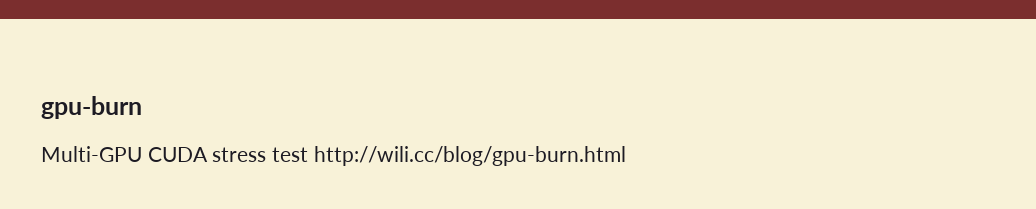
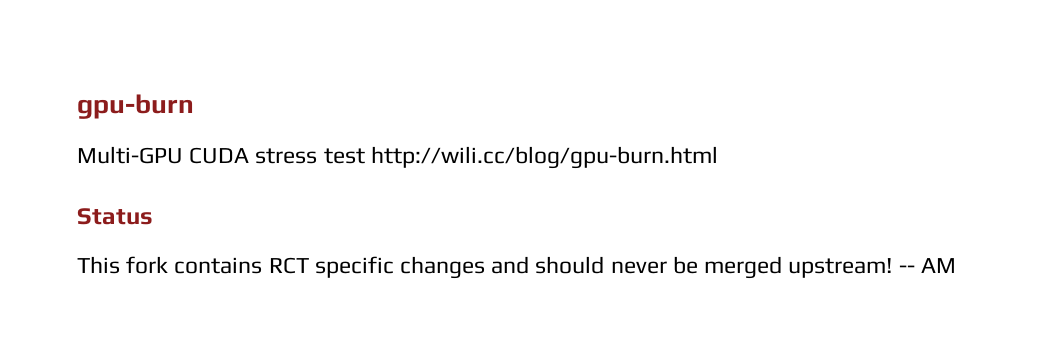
+ Status
+ This fork contains RCT specific changes and should never be merged upstream! -- AM

